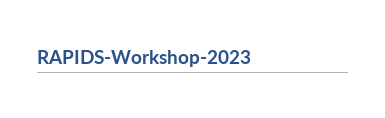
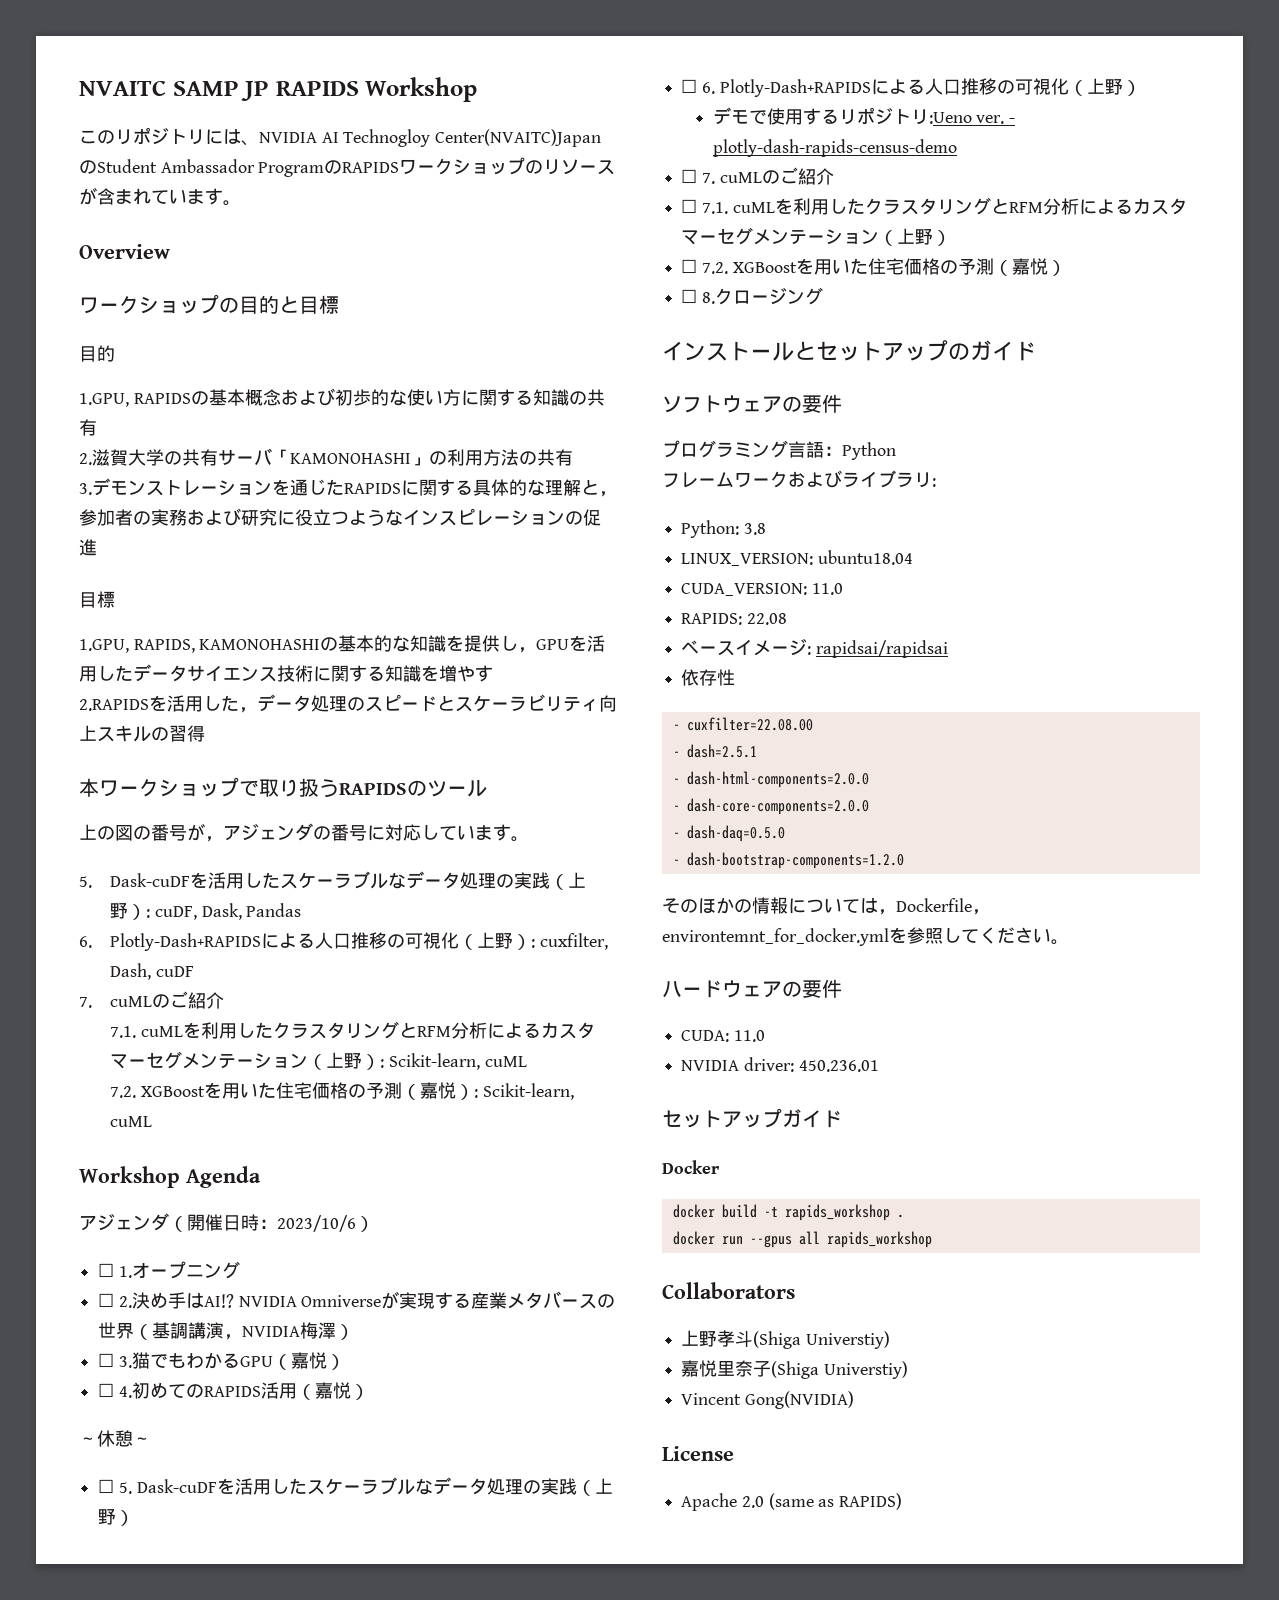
- RAPIDS-Workshop-2023
+ NVAITC SAMP JP RAPIDS Workshop
+ このリポジトリには、NVIDIA AI Technogloy Center(NVAITC)JapanのStudent Ambassador ProgramのRAPIDSワークショップのリソースが含まれています。
+ Overview
+ ワークショップの目的と目標
+ 目的
+ 1.GPU, RAPIDSの基本概念および初歩的な使い方に関する知識の共有
+ 2.滋賀大学の共有サーバ「KAMONOHASHI」の利用方法の共有
+ 3.デモンストレーションを通じたRAPIDSに関する具体的な理解と，参加者の実務および研究に役立つようなインスピレーションの促進
+ 目標
+ 1.GPU, RAPIDS, KAMONOHASHIの基本的な知識を提供し，GPUを活用したデータサイエンス技術に関する知識を増やす
+ 2.RAPIDSを活用した，データ処理のスピードとスケーラビリティ向上スキルの習得
+ 本ワークショップで取り扱うRAPIDSのツール
+ 上の図の番号が，アジェンダの番号に対応しています。
+ 5. Dask-cuDFを活用したスケーラブルなデータ処理の実践（上野）: cuDF, Dask, Pandas
+ 6. Plotly-Dash+RAPIDSによる人口推移の可視化（上野）: cuxfilter, Dash, cuDF
+ 7. cuMLのご紹介
+ 7.1. cuMLを利用したクラスタリングとRFM分析によるカスタマーセグメンテーション（上野）: Scikit-learn, cuML
+ 7.2. XGBoostを用いた住宅価格の予測（嘉悦）: Scikit-learn, cuML
+ Workshop Agenda
+ アジェンダ（開催日時：2023/10/6）
+ ☐ 1.オープニング
+ ☐ 2.決め手はAI!? NVIDIA Omniverseが実現する産業メタバースの世界（基調講演，NVIDIA梅澤）
+ ☐ 3.猫でもわかるGPU（嘉悦）
+ ☐ 4.初めてのRAPIDS活用（嘉悦）
+ ～休憩～
+ ☐ 5. Dask-cuDFを活用したスケーラブルなデータ処理の実践（上野）
+ ☐ 6. Plotly-Dash+RAPIDSによる人口推移の可視化（上野）
+ デモで使用するリポジトリ:Ueno ver. - plotly-dash-rapids-census-demo
+ ☐ 7. cuMLのご紹介
+ ☐ 7.1. cuMLを利用したクラスタリングとRFM分析によるカスタマーセグメンテーション（上野）
+ ☐ 7.2. XGBoostを用いた住宅価格の予測（嘉悦）
+ ☐ 8.クロージング
+ インストールとセットアップのガイド
+ ソフトウェアの要件
+ プログラミング言語：Python
+ フレームワークおよびライブラリ:
+ Python: 3.8
+ LINUX_VERSION: ubuntu18.04
+ CUDA_VERSION: 11.0
+ RAPIDS: 22.08
+ ベースイメージ: rapidsai/rapidsai
+ 依存性
+ - cuxfilter=22.08.00
+ - dash=2.5.1
+ - dash-html-components=2.0.0
+ - dash-core-components=2.0.0
+ - dash-daq=0.5.0
+ - dash-bootstrap-components=1.2.0
+ そのほかの情報については，Dockerfile，environtemnt_for_docker.ymlを参照してください。
+ ハードウェアの要件
+ CUDA: 11.0
+ NVIDIA driver: 450.236.01
+ セットアップガイド
+ Docker
+ docker build -t rapids_workshop .
+ docker run --gpus all rapids_workshop
+ Collaborators
+ 上野孝⽃(Shiga Universtiy)
+ 嘉悦里奈子(Shiga Universtiy)
+ Vincent Gong(NVIDIA)
+ License
+ Apache 2.0 (same as RAPIDS)

